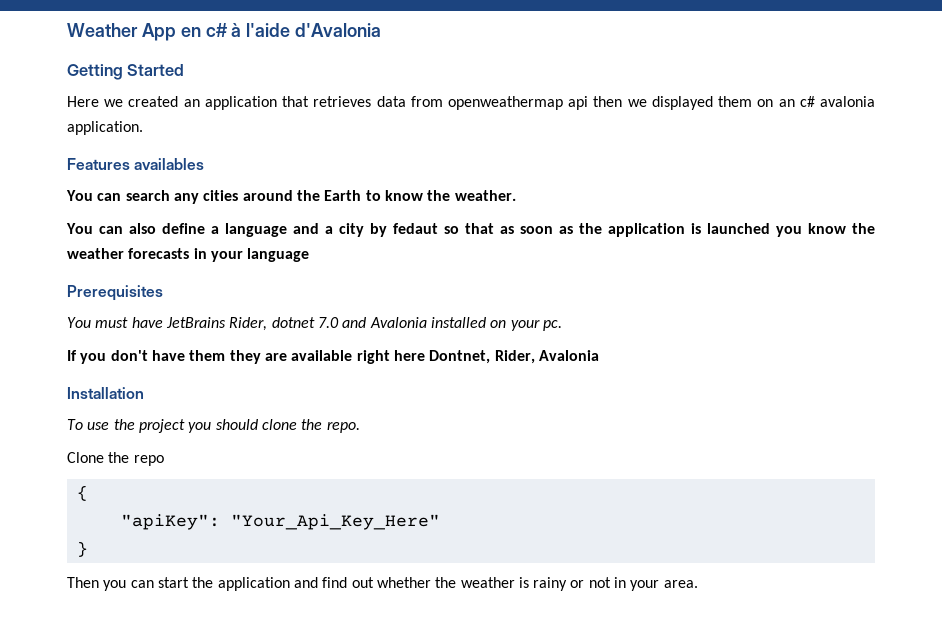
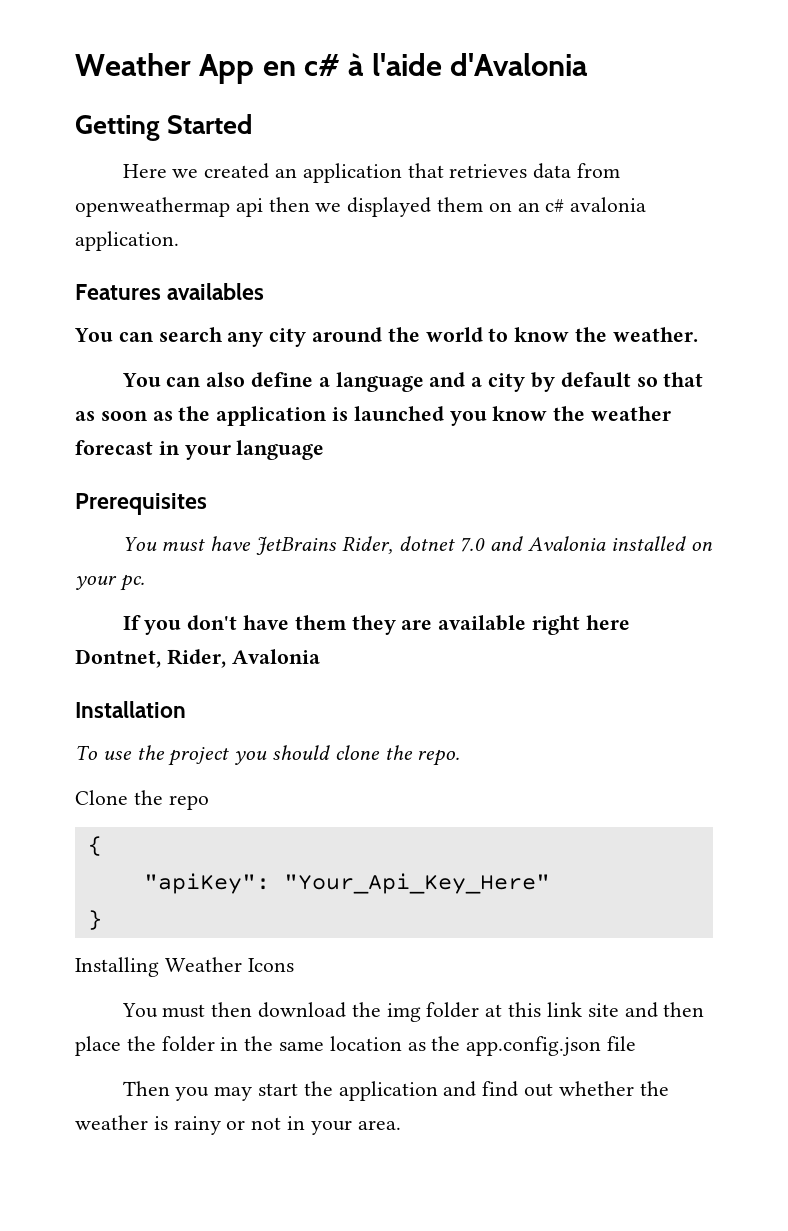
- You can search any cities around the Earth to know the weather.
+ You can search any city around the world to know the weather.
- You can also define a language and a city by fedaut so that as soon as the application is launched you know the weather forecasts in your language
+ You can also define a language and a city by default so that as soon as the application is launched you know the weather forecast in your language
+ Installing Weather Icons
+ You must then download the img folder at this link site and then place the folder in the same location as the app.config.json file
- Then you can start the application and find out whether the weather is rainy or not in your area.
+ Then you may start the application and find out whether the weather is rainy or not in your area.

